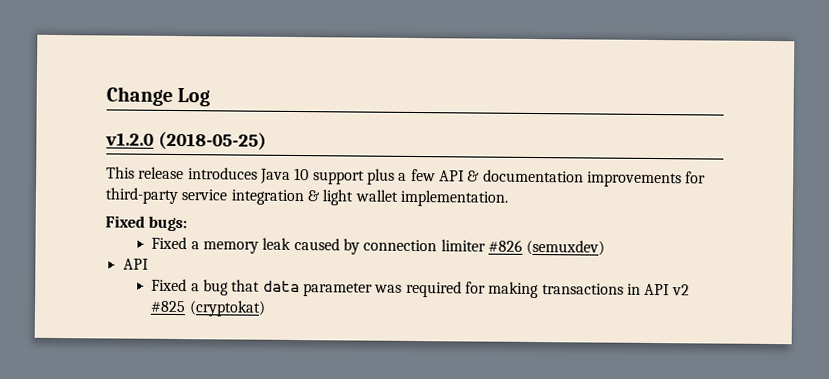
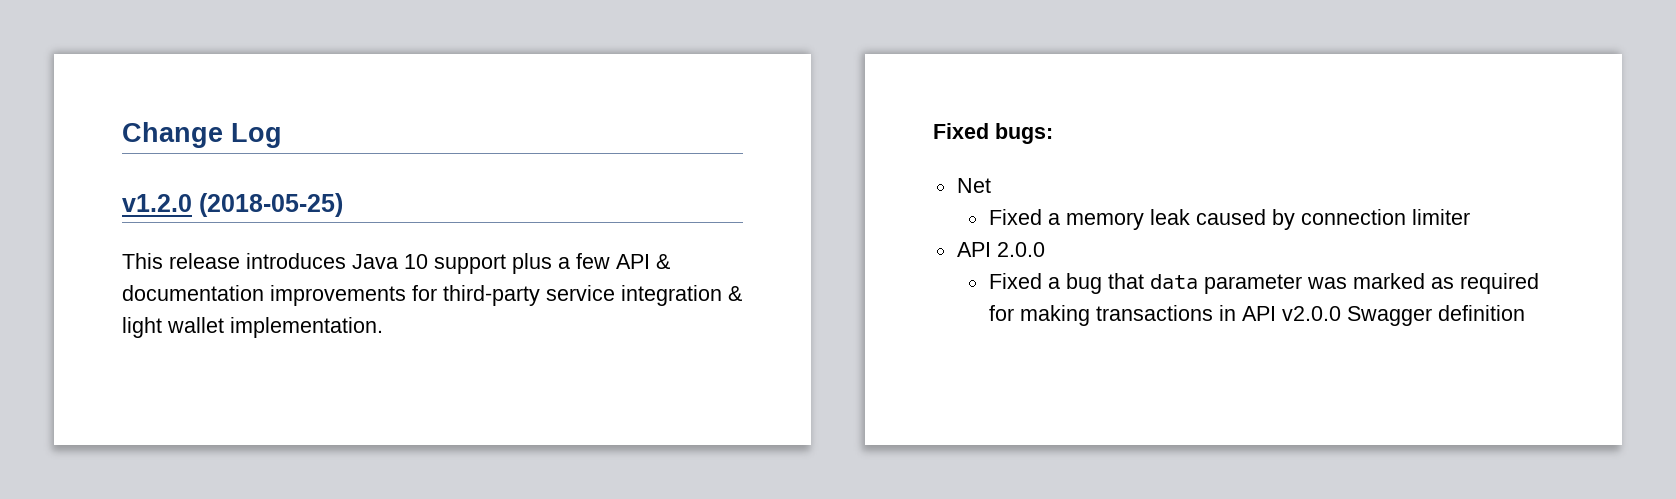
+ Net
- Fixed a memory leak caused by connection limiter #826 (semuxdev)
- API
+ Fixed a memory leak caused by connection limiter
+ API 2.0.0
- Fixed a bug that data parameter was required for making transactions in API v2 #825 (cryptokat)
+ Fixed a bug that data parameter was marked as required for making transactions in API v2.0.0 Swagger definition

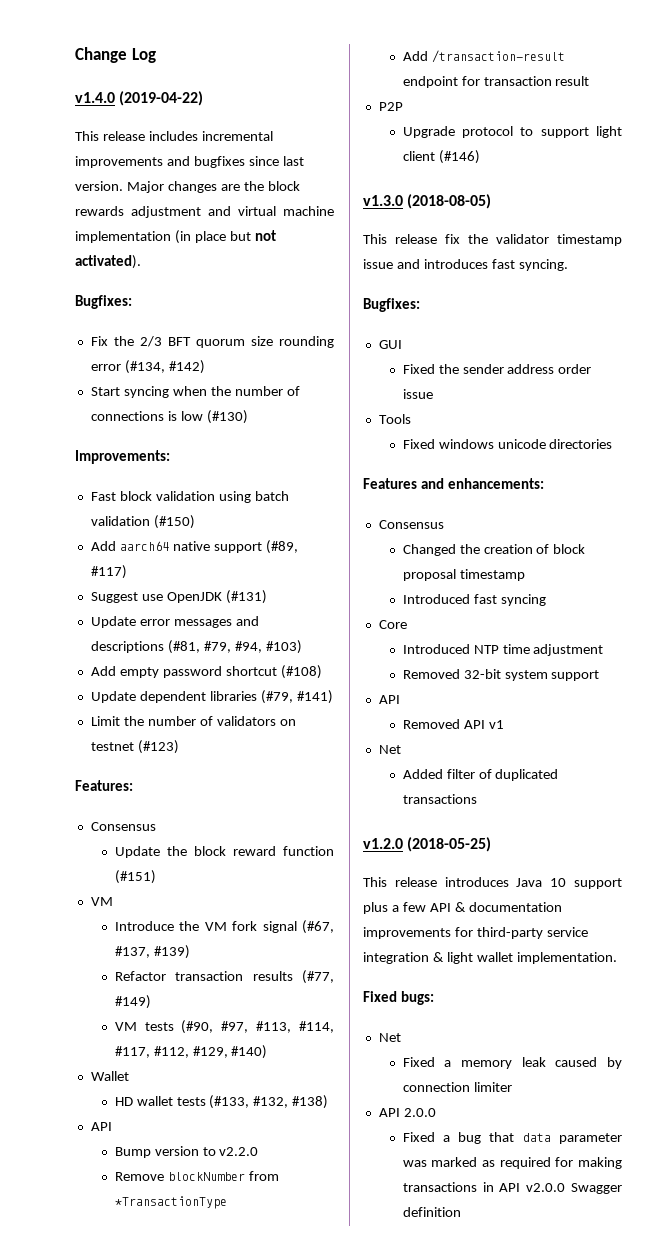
+ v1.4.0 (2019-04-22)
+ This release includes incremental improvements and bugfixes since last version. Major changes are the block rewards adjustment and virtual machine implementation (in place but not activated).
+ Bugfixes:
+ Fix the 2/3 BFT quorum size rounding error (#134, #142)
+ Start syncing when the number of connections is low (#130)
+ Improvements:
+ Fast block validation using batch validation (#150)
+ Add aarch64 native support (#89, #117)
+ Suggest use OpenJDK (#131)
+ Update error messages and descriptions (#81, #79, #94, #103)
+ Add empty password shortcut (#108)
+ Update dependent libraries (#79, #141)
+ Limit the number of validators on testnet (#123)
+ Features:
+ Consensus
+ Update the block reward function (#151)
+ VM
+ Introduce the VM fork signal (#67, #137, #139)
+ Refactor transaction results (#77, #149)
+ VM tests (#90, #97, #113, #114, #117, #112, #129, #140)
+ Wallet
+ HD wallet tests (#133, #132, #138)
+ API
+ Bump version to v2.2.0
+ Remove blockNumber from *TransactionType
+ Add /transaction-result endpoint for transaction result
+ P2P
+ Upgrade protocol to support light client (#146)
+ v1.3.0 (2018-08-05)
+ This release fix the validator timestamp issue and introduces fast syncing.
+ Bugfixes:
+ GUI
+ Fixed the sender address order issue
+ Tools
+ Fixed windows unicode directories
+ Features and enhancements:
+ Consensus
+ Changed the creation of block proposal timestamp
+ Introduced fast syncing
+ Core
+ Introduced NTP time adjustment
+ Removed 32-bit system support
+ API
+ Removed API v1
+ Net
+ Added filter of duplicated transactions

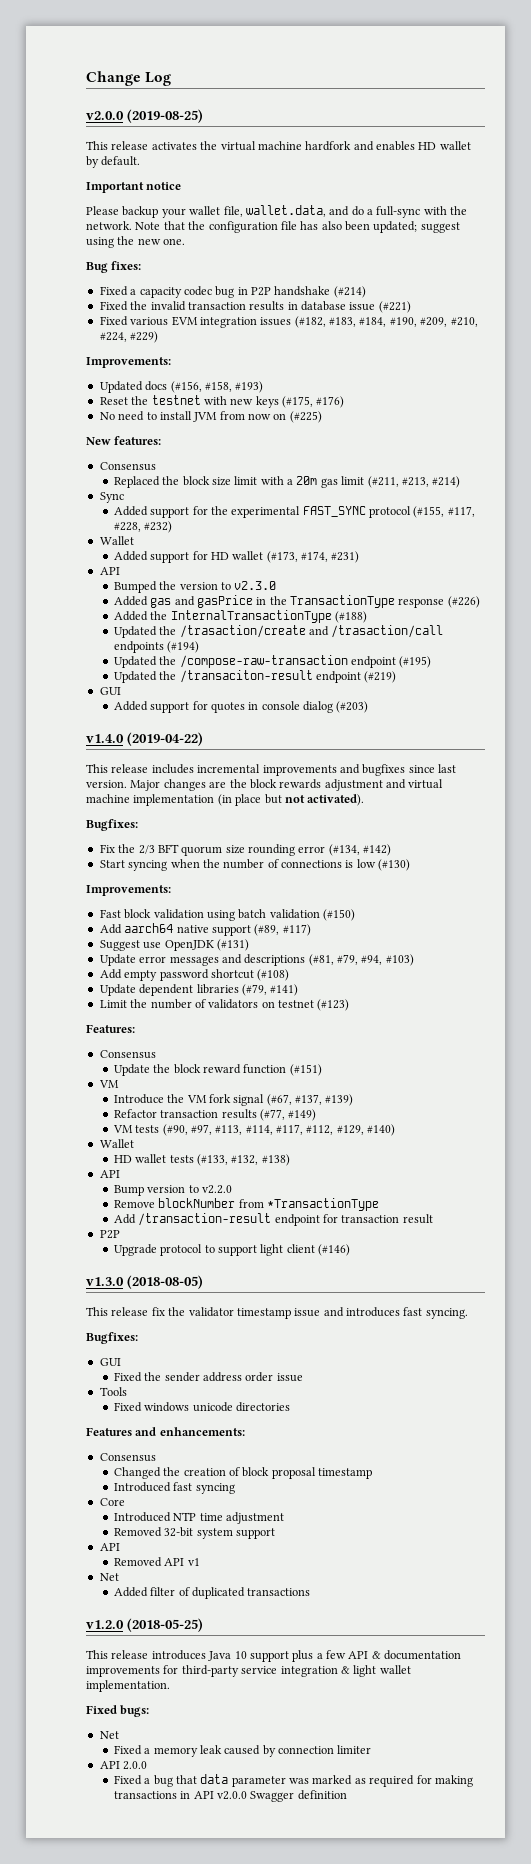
+ v2.0.0 (2019-08-25)
+ This release activates the virtual machine hardfork and enables HD wallet by default.
+ Important notice
+ Please backup your wallet file, wallet.data, and do a full-sync with the network. Note that the configuration file has also been updated; suggest using the new one.
+ Bug fixes:
+ Fixed a capacity codec bug in P2P handshake (#214)
+ Fixed the invalid transaction results in database issue (#221)
+ Fixed various EVM integration issues (#182, #183, #184, #190, #209, #210, #224, #229)
+ Improvements:
+ Updated docs (#156, #158, #193)
+ Reset the testnet with new keys (#175, #176)
+ No need to install JVM from now on (#225)
+ New features:
+ Consensus
+ Replaced the block size limit with a 20m gas limit (#211, #213, #214)
+ Sync
+ Added support for the experimental FAST_SYNC protocol (#155, #117, #228, #232)
+ Wallet
+ Added support for HD wallet (#173, #174, #231)
+ API
+ Bumped the version to v2.3.0
+ Added gas and gasPrice in the TransactionType response (#226)
+ Added the InternalTransactionType (#188)
+ Updated the /trasaction/create and /trasaction/call endpoints (#194)
+ Updated the /compose-raw-transaction endpoint (#195)
+ Updated the /transaciton-result endpoint (#219)
+ GUI
+ Added support for quotes in console dialog (#203)

